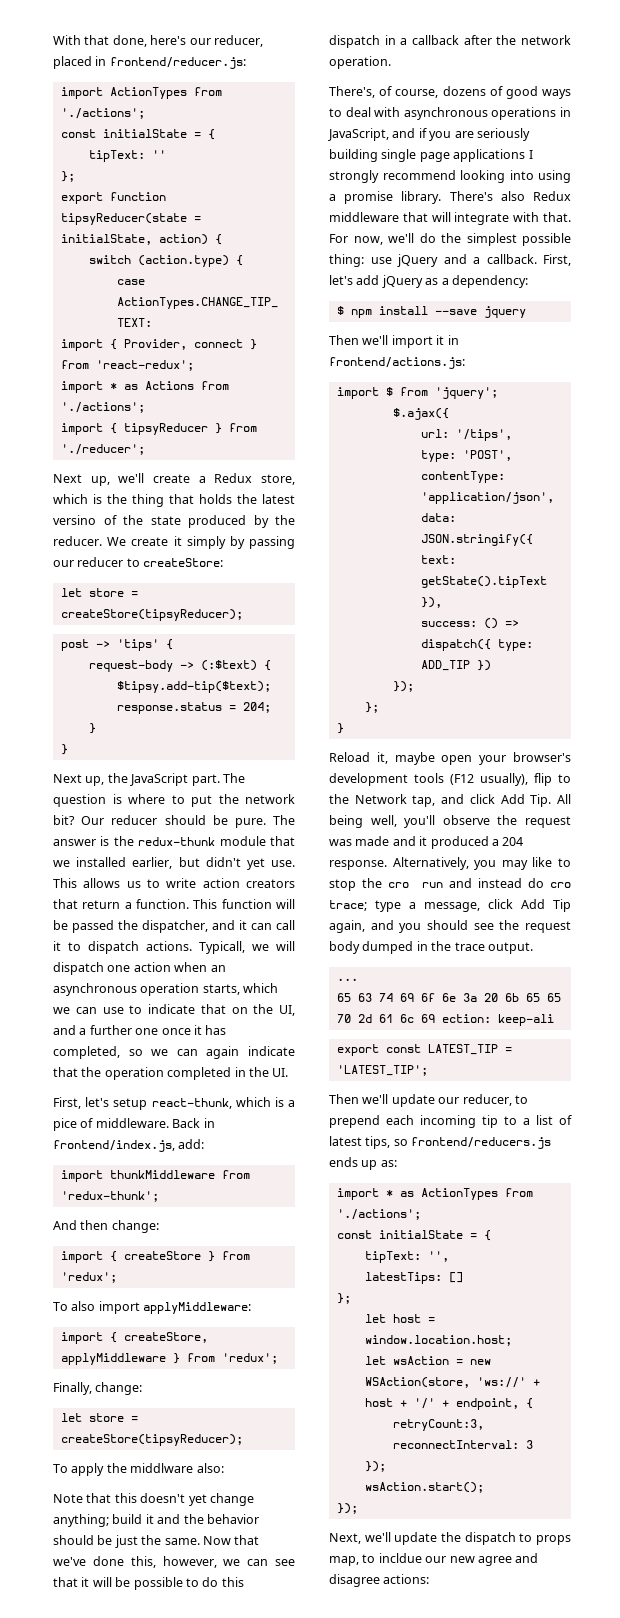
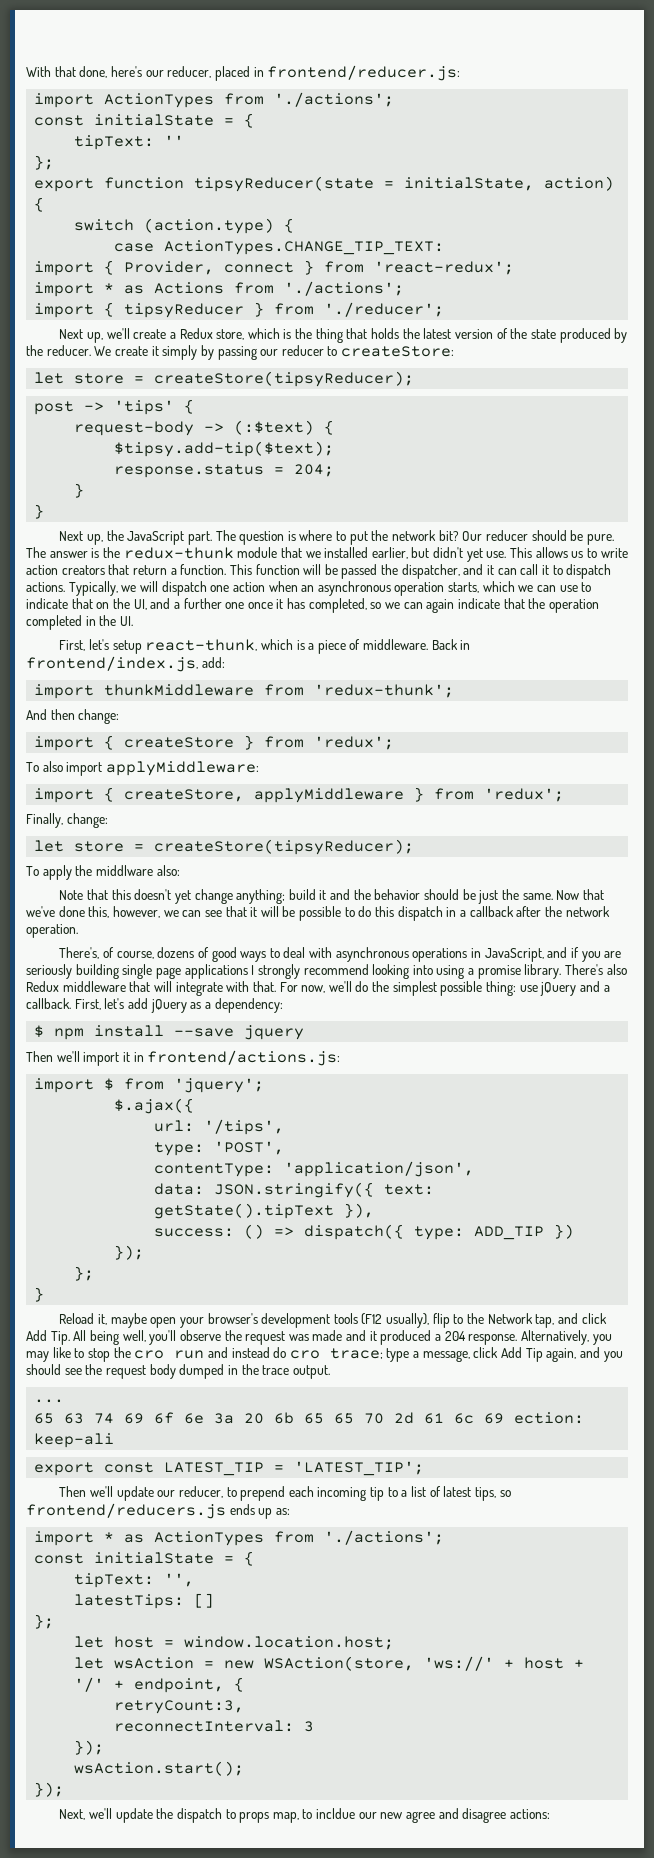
- Next up, we'll create a Redux store, which is the thing that holds the latest versino of the state produced by the reducer.
+ Next up, we'll create a Redux store, which is the thing that holds the latest version of the state produced by the reducer.
- Typicall, we will dispatch one action when an asynchronous operation starts, which we can use to indicate that on the UI, and a further one once it has completed, so we can again indicate that the operation completed in the UI.
+ Typically, we will dispatch one action when an asynchronous operation starts, which we can use to indicate that on the UI, and a further one once it has completed, so we can again indicate that the operation completed in the UI.
- First, let's setup react-thunk, which is a pice of middleware.
+ First, let's setup react-thunk, which is a piece of middleware.

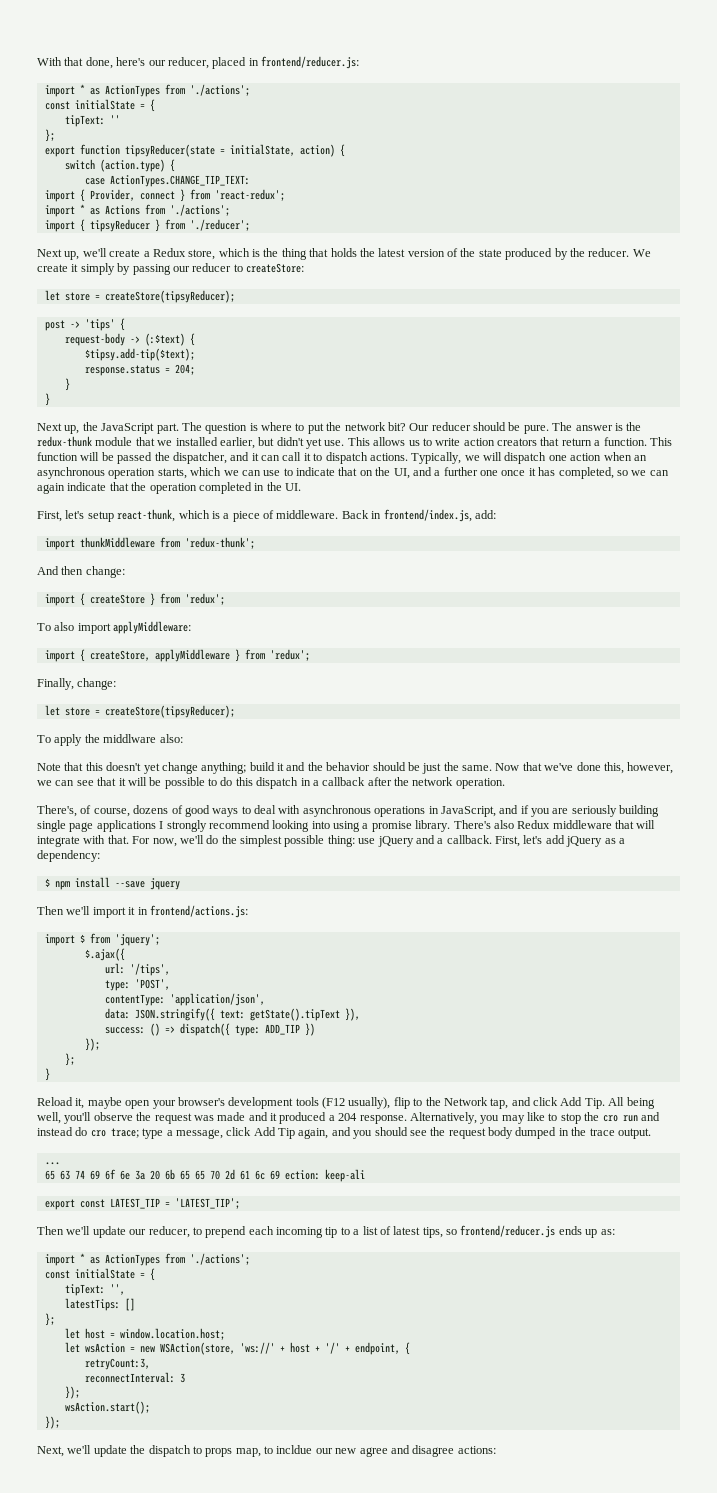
  With that done, here's our reducer, placed in frontend/reducer.js:
- import ActionTypes from './actions';
+ import * as ActionTypes from './actions';
- Then we'll update our reducer, to prepend each incoming tip to a list of latest tips, so frontend/reducers.js ends up as:
+ Then we'll update our reducer, to prepend each incoming tip to a list of latest tips, so frontend/reducer.js ends up as:

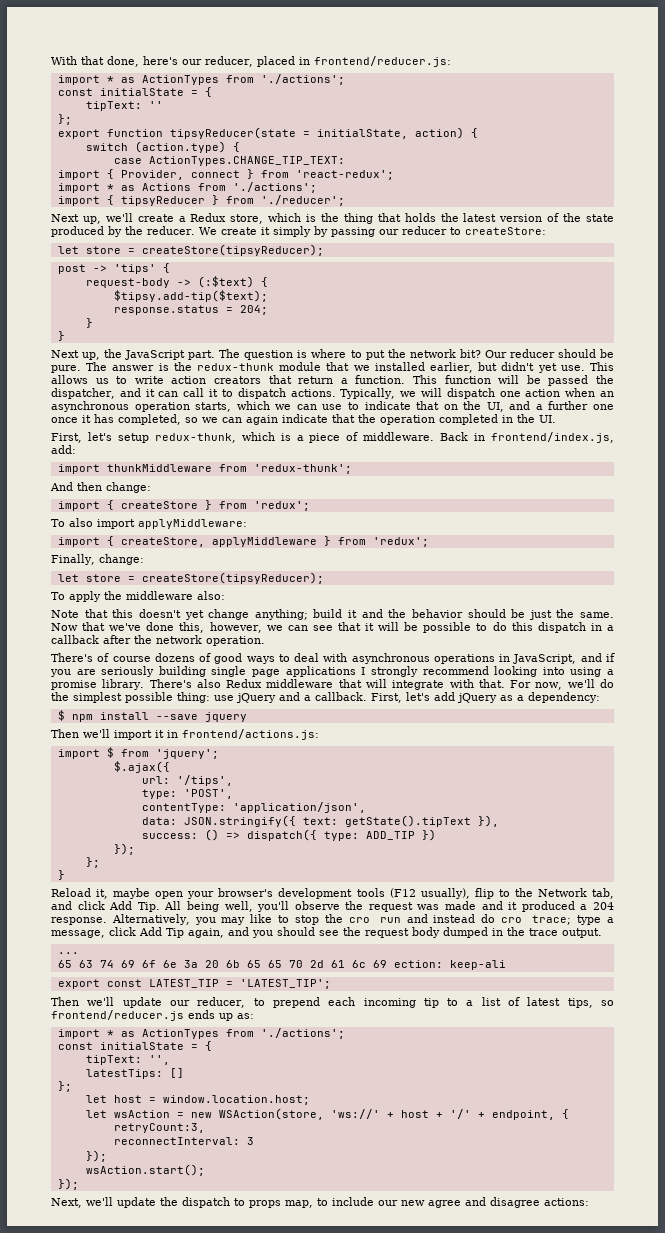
- First, let's setup react-thunk, which is a piece of middleware.
+ First, let's setup redux-thunk, which is a piece of middleware.
- To apply the middlware also:
+ To apply the middleware also:
- There's, of course, dozens of good ways to deal with asynchronous operations in JavaScript, and if you are seriously building single page applications I strongly recommend looking into using a promise library.
+ There's of course dozens of good ways to deal with asynchronous operations in JavaScript, and if you are seriously building single page applications I strongly recommend looking into using a promise library.
- Reload it, maybe open your browser's development tools (F12 usually), flip to the Network tap, and click Add Tip. All being well, you'll observe the request was made and it produced a 204 response.
+ Reload it, maybe open your browser's development tools (F12 usually), flip to the Network tab, and click Add Tip. All being well, you'll observe the request was made and it produced a 204 response.
- Next, we'll update the dispatch to props map, to incldue our new agree and disagree actions:
+ Next, we'll update the dispatch to props map, to include our new agree and disagree actions:

